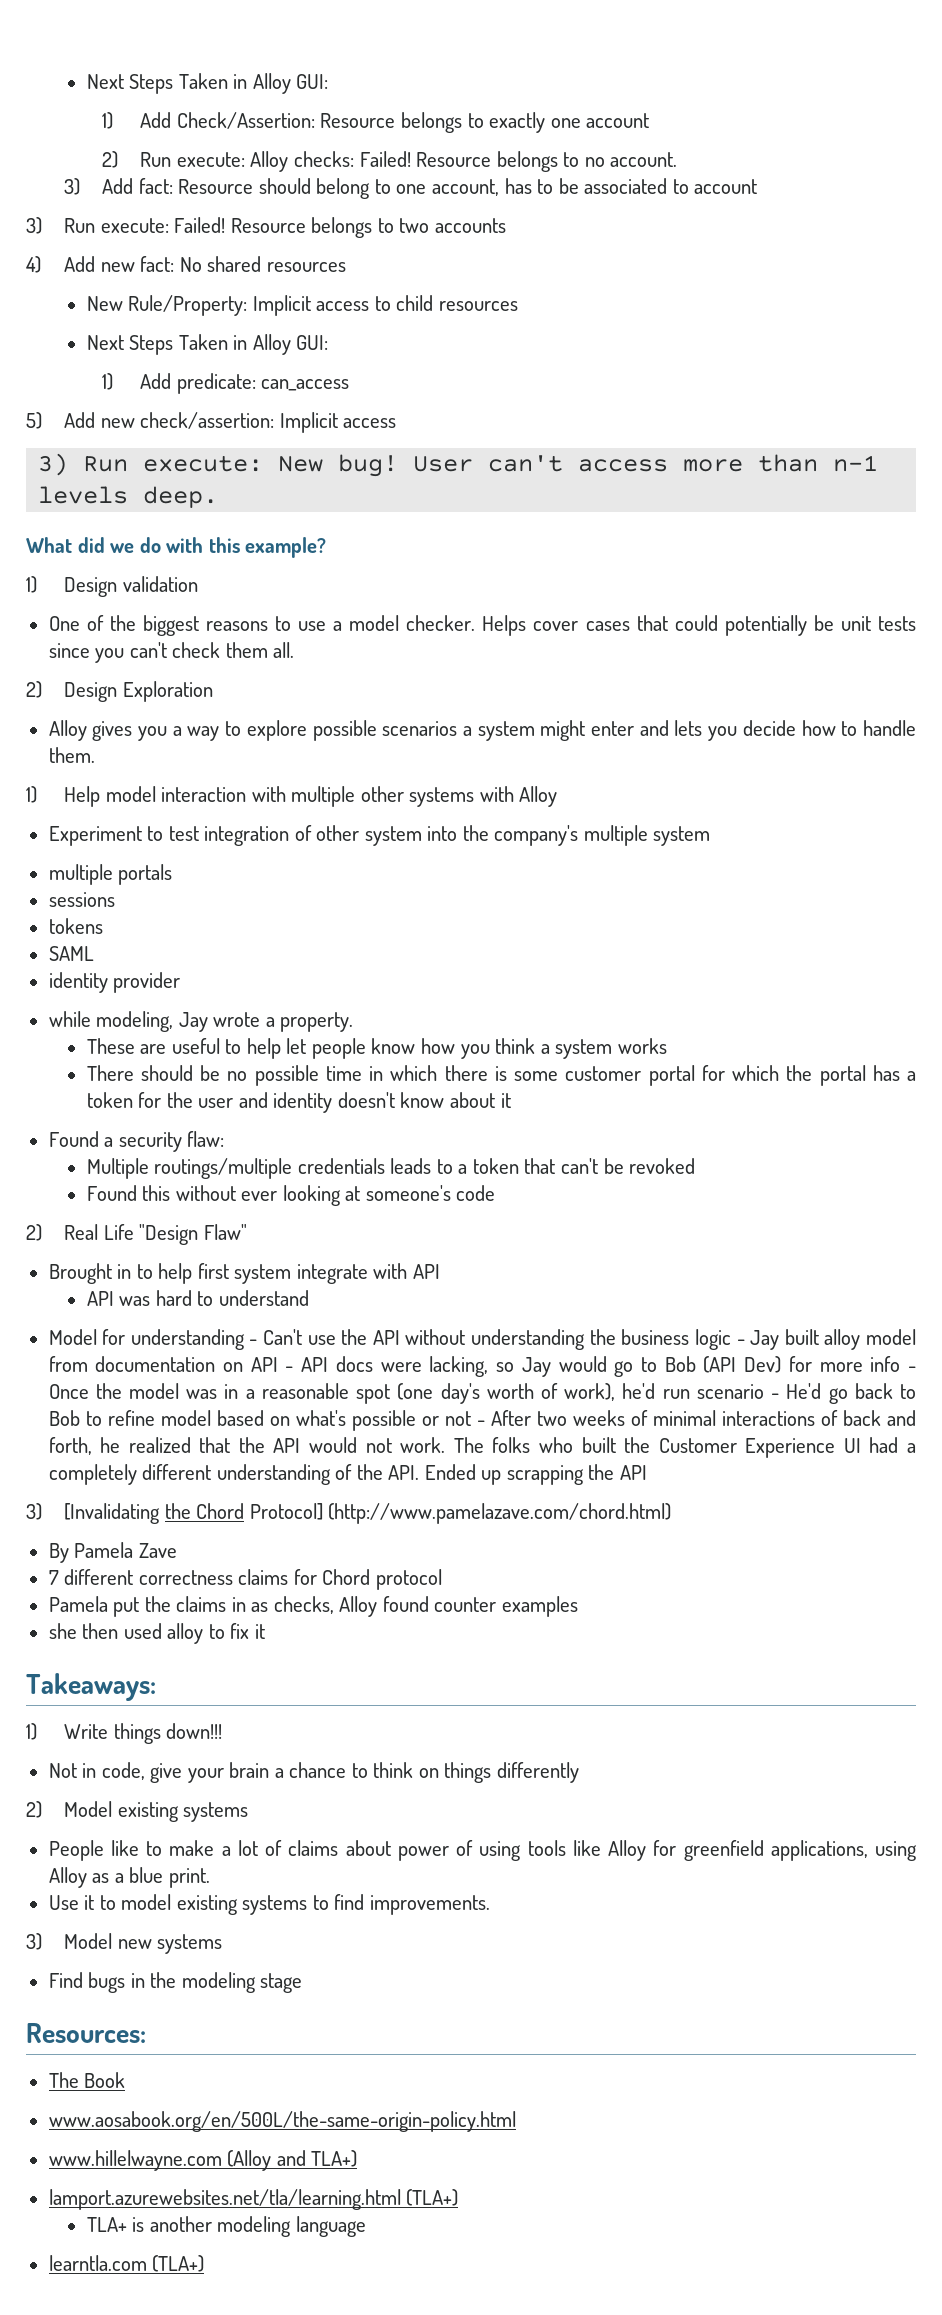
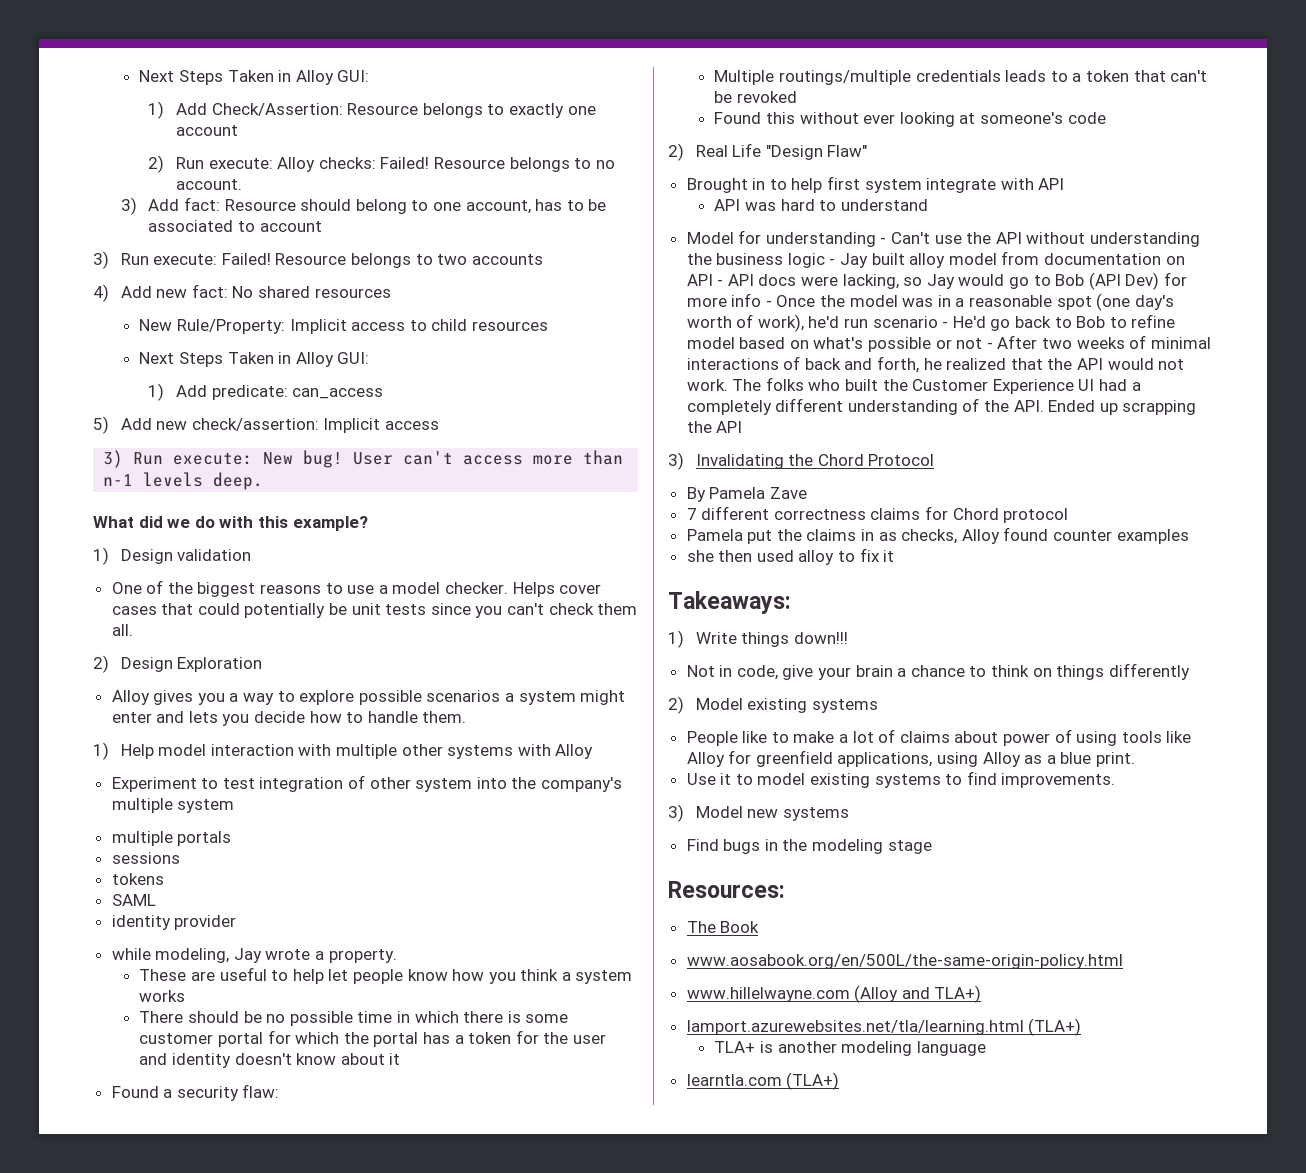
- 3) [Invalidating the Chord Protocol] (http://www.pamelazave.com/chord.html)
+ 3) Invalidating the Chord Protocol

